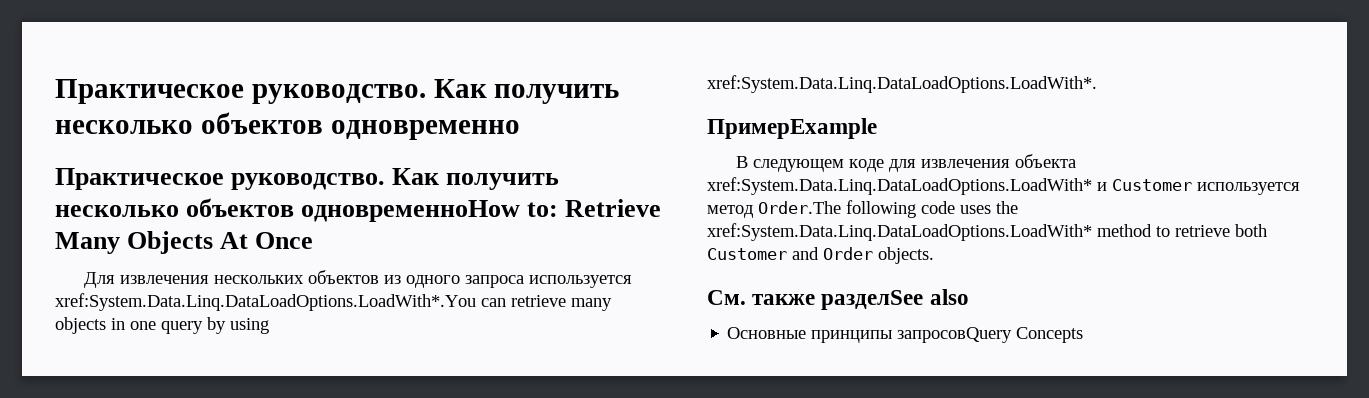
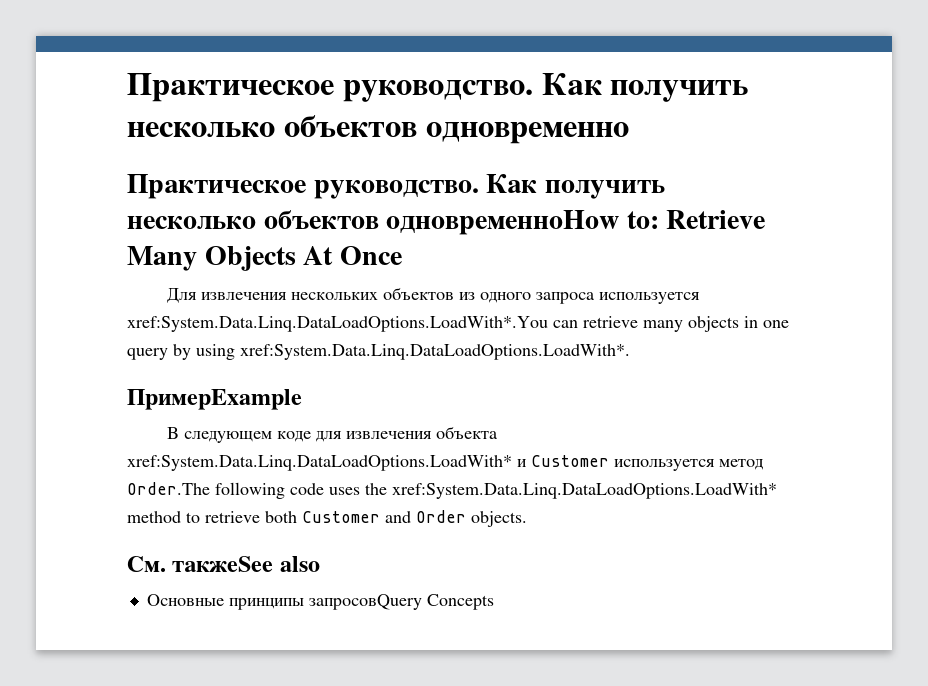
- См. также разделSee also
+ См. такжеSee also

